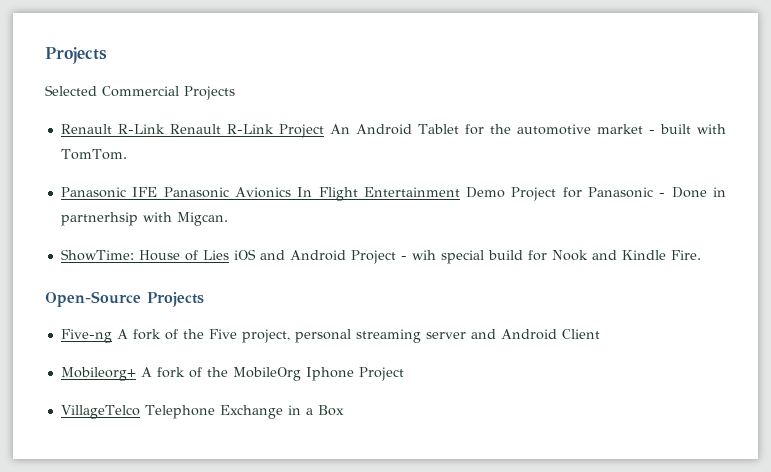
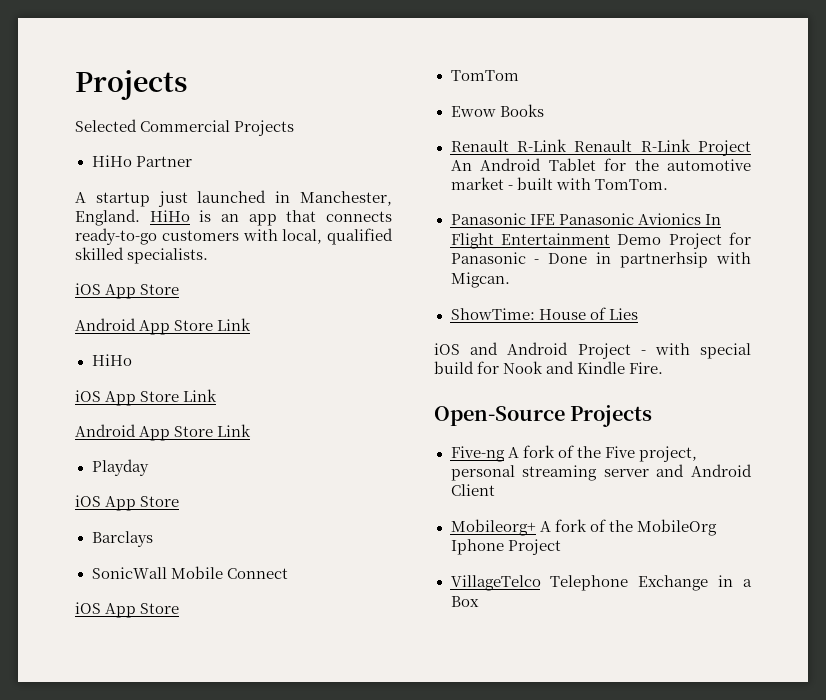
+ HiHo Partner
+ A startup just launched in Manchester, England. HiHo is an app that connects ready-to-go customers with local, qualified skilled specialists.
+ iOS App Store
+ Android App Store Link
+ HiHo
+ iOS App Store Link
+ Android App Store Link
+ Playday
+ iOS App Store
+ Barclays
+ SonicWall Mobile Connect
+ iOS App Store
+ TomTom
+ Ewow Books
- ShowTime: House of Lies iOS and Android Project - wih special build for Nook and Kindle Fire.
+ ShowTime: House of Lies
+ iOS and Android Project - with special build for Nook and Kindle Fire.

